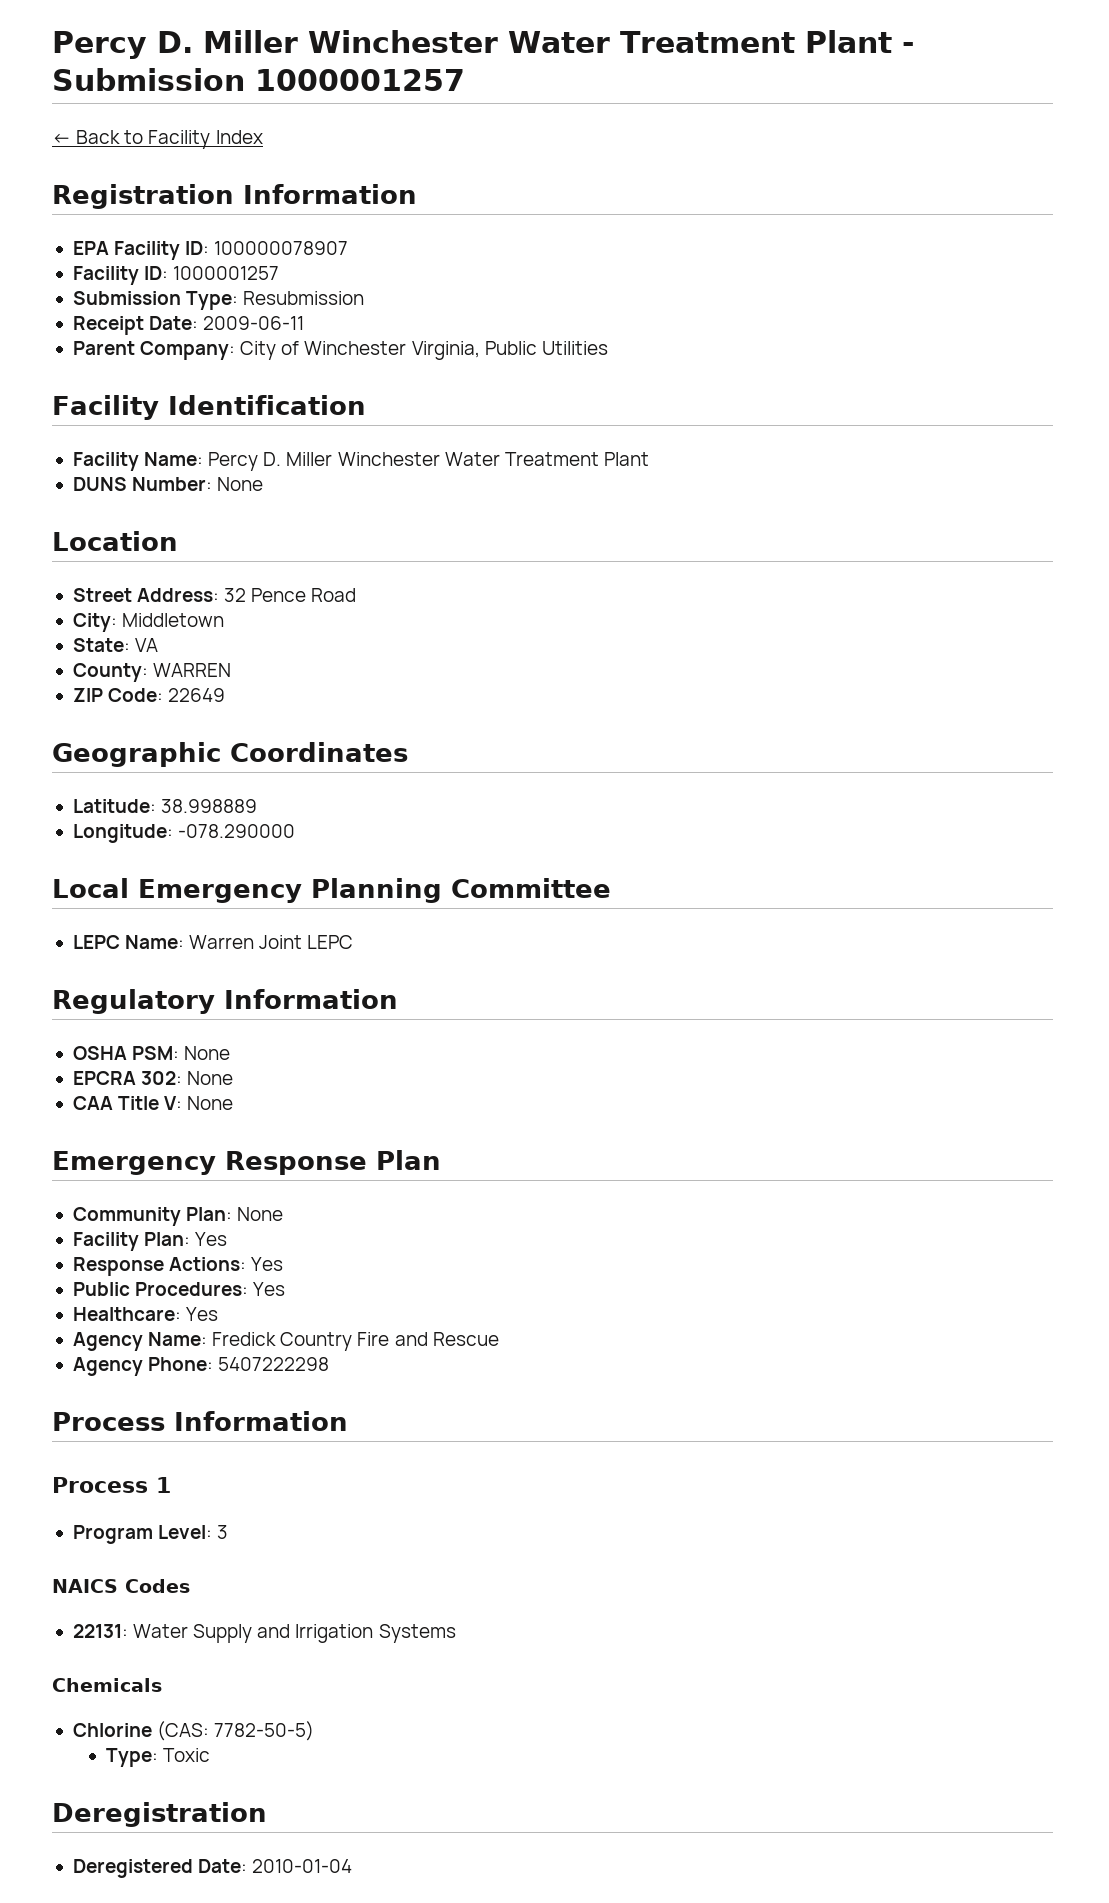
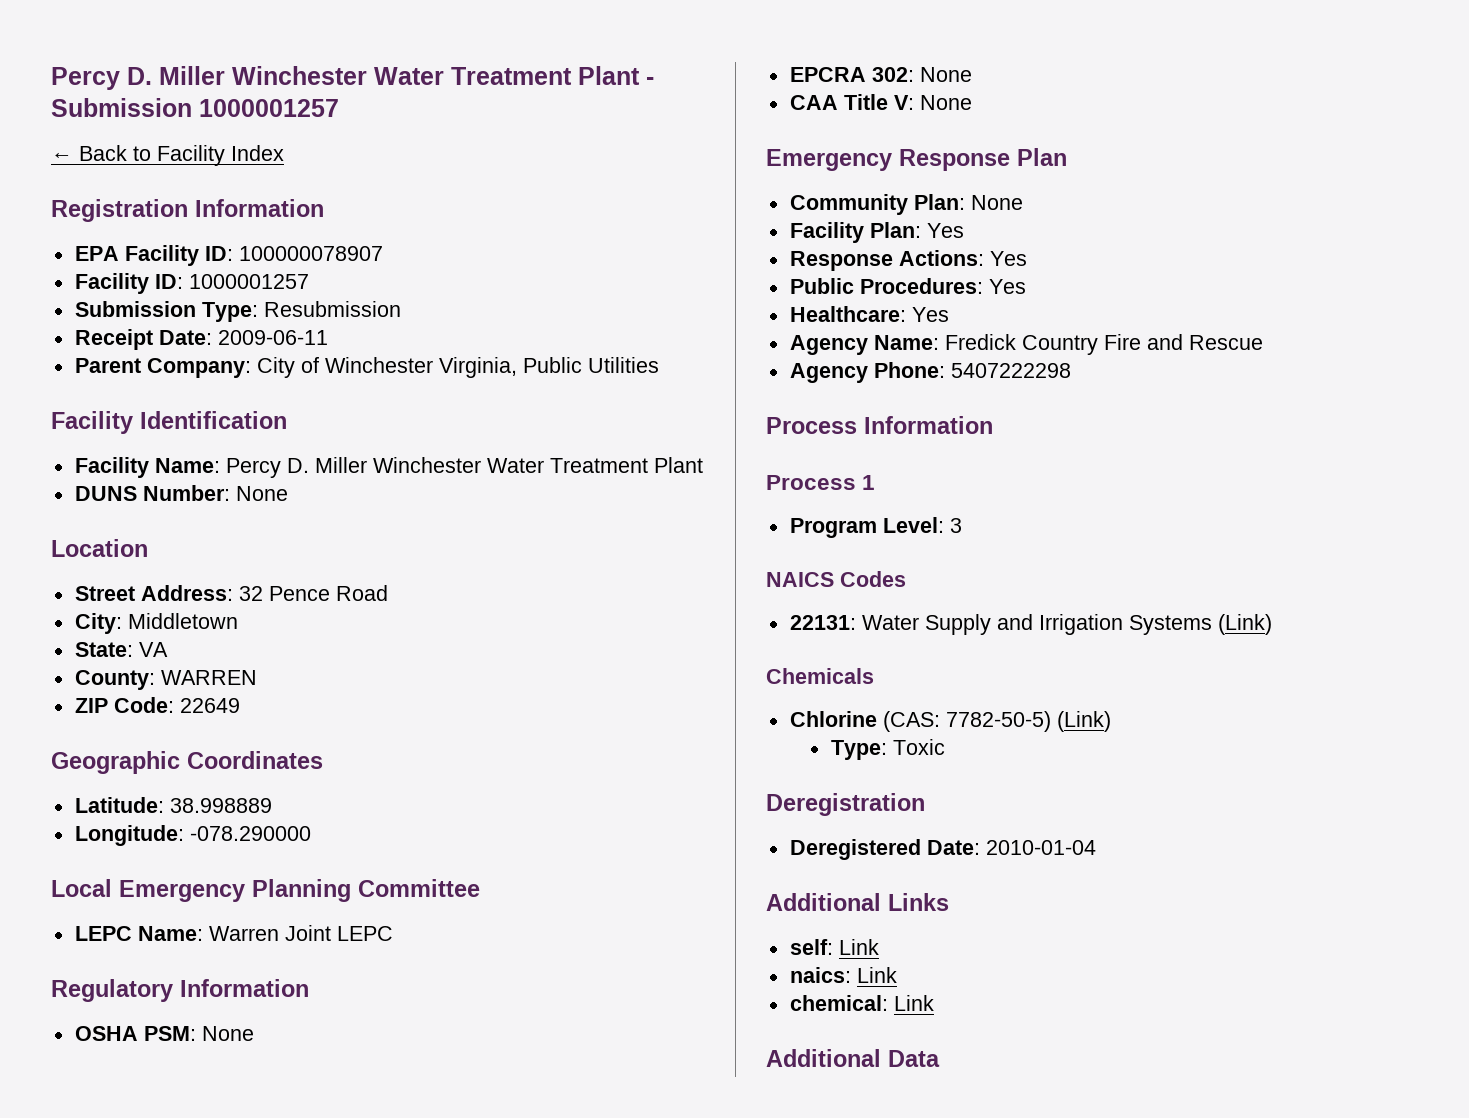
- 22131: Water Supply and Irrigation Systems
+ 22131: Water Supply and Irrigation Systems (Link)
- Chlorine (CAS: 7782-50-5)
+ Chlorine (CAS: 7782-50-5) (Link)
+ Additional Links
+ self: Link
+ naics: Link
+ chemical: Link
+ Additional Data

